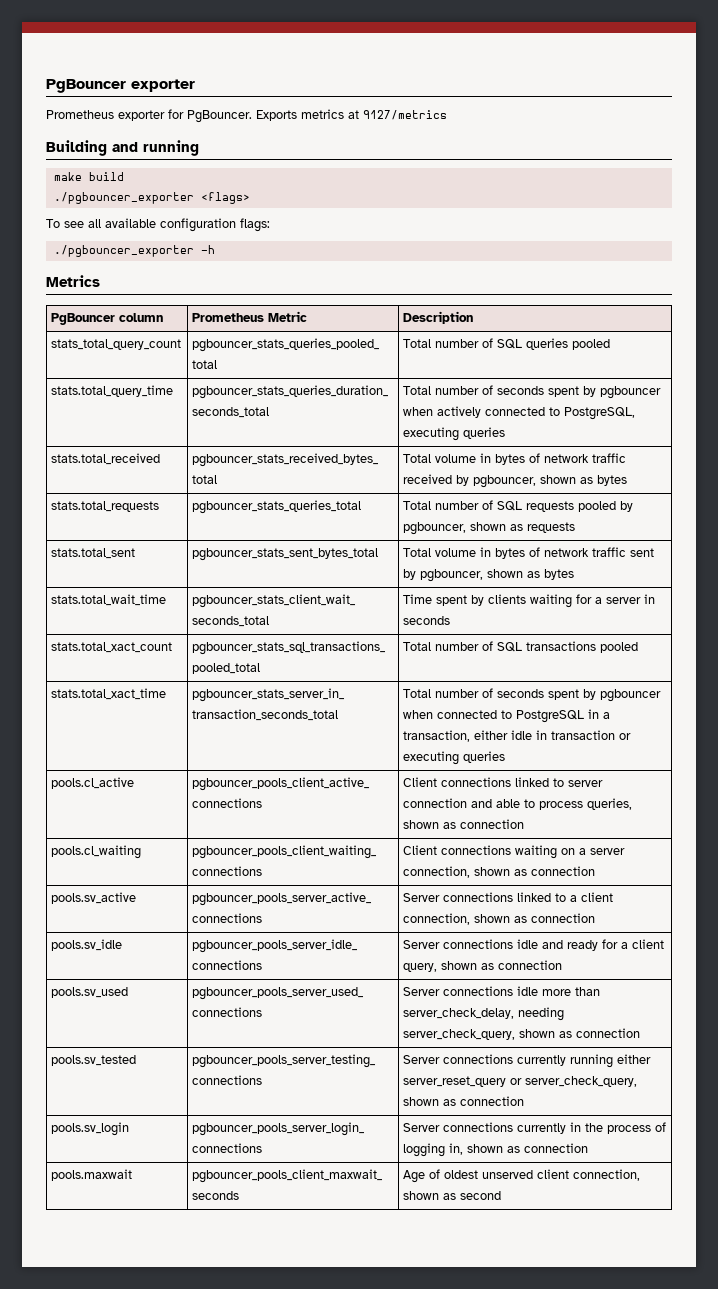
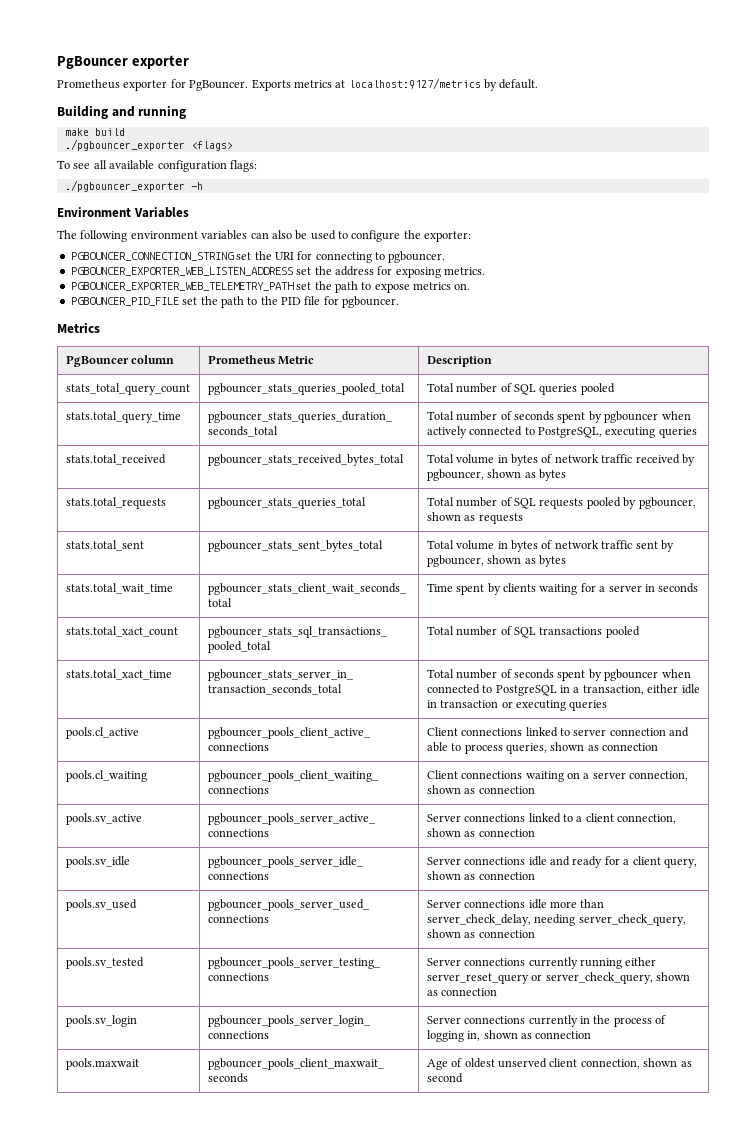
- Exports metrics at 9127/metrics
+ Exports metrics at localhost:9127/metrics by default.
+ Environment Variables
+ The following environment variables can also be used to configure the exporter:
+ PGBOUNCER_CONNECTION_STRING set the URI for connecting to pgbouncer.
+ PGBOUNCER_EXPORTER_WEB_LISTEN_ADDRESS set the address for exposing metrics.
+ PGBOUNCER_EXPORTER_WEB_TELEMETRY_PATH set the path to expose metrics on.
+ PGBOUNCER_PID_FILE set the path to the PID file for pgbouncer.

